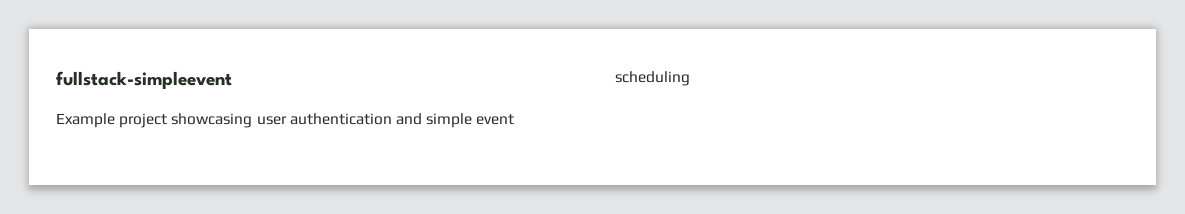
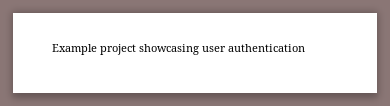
- fullstack-simpleevent
- Example project showcasing user authentication and simple event scheduling
+ Example project showcasing user authentication

